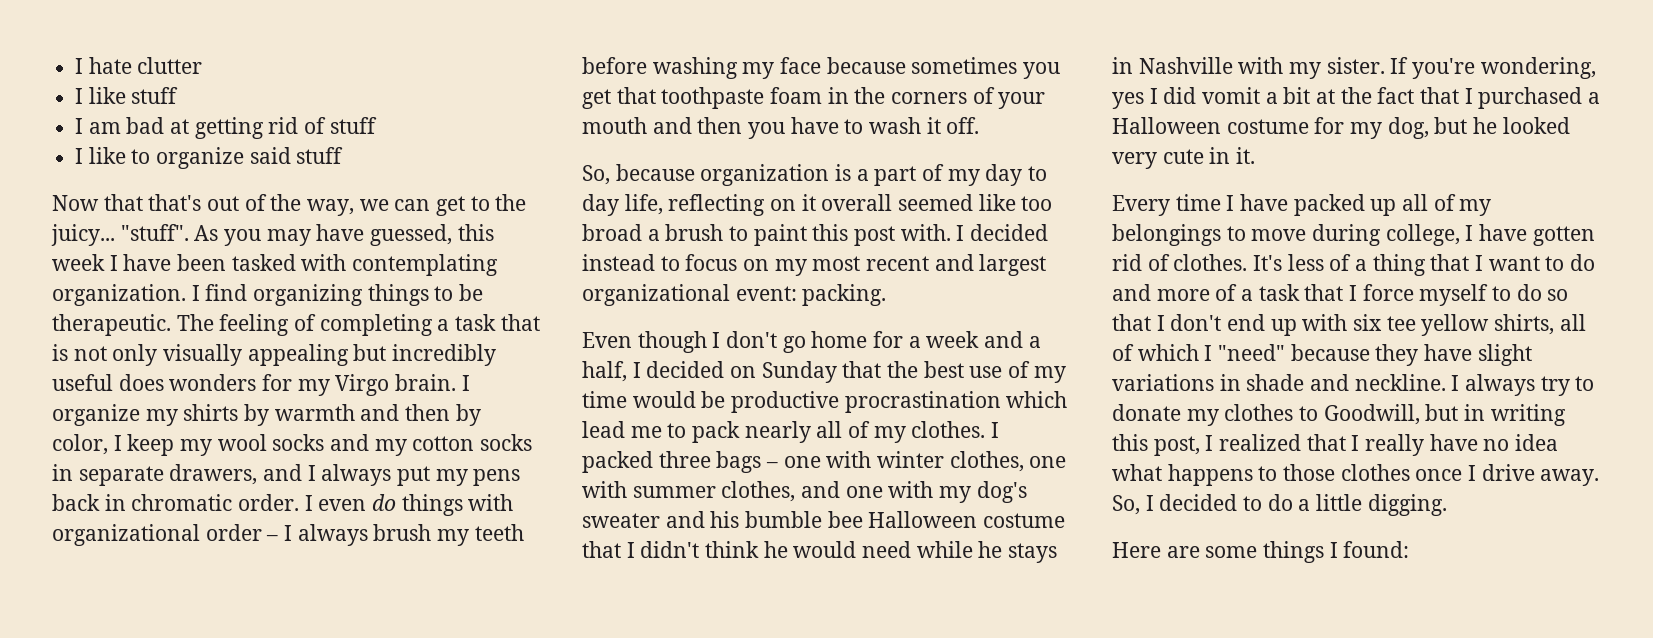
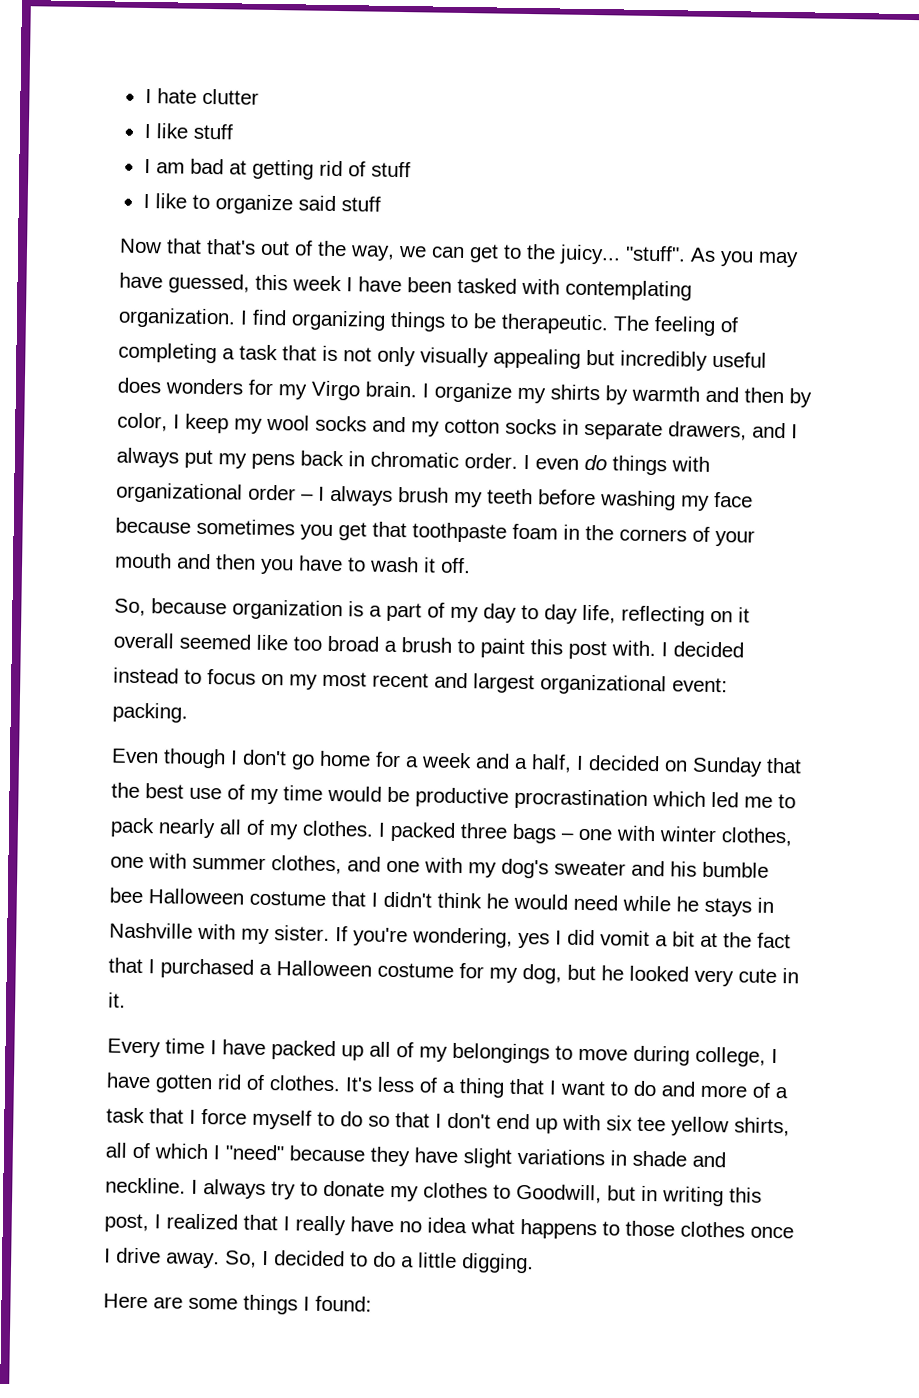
- Even though I don't go home for a week and a half, I decided on Sunday that the best use of my time would be productive procrastination which lead me to pack nearly all of my clothes.
+ Even though I don't go home for a week and a half, I decided on Sunday that the best use of my time would be productive procrastination which led me to pack nearly all of my clothes.

